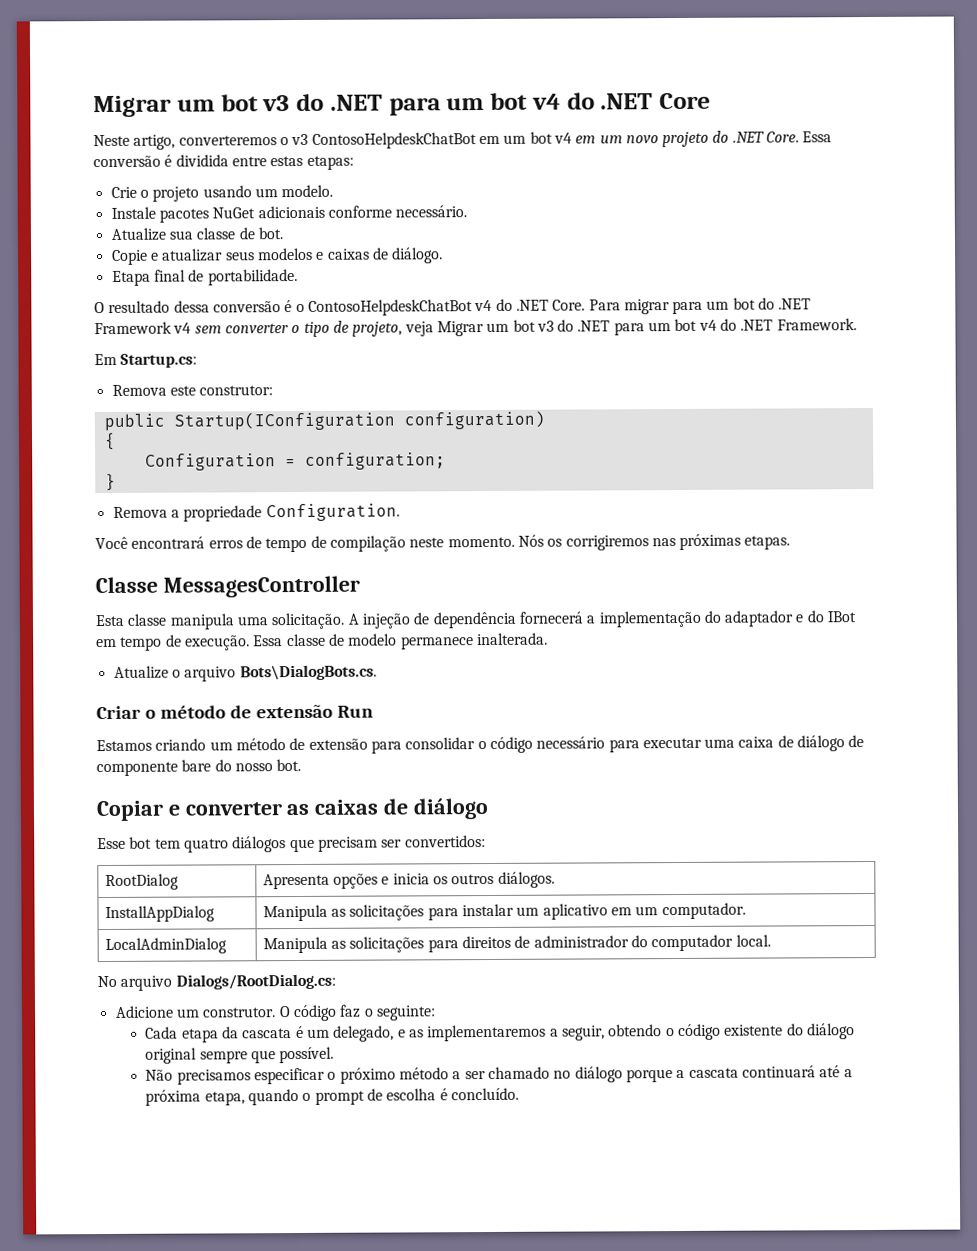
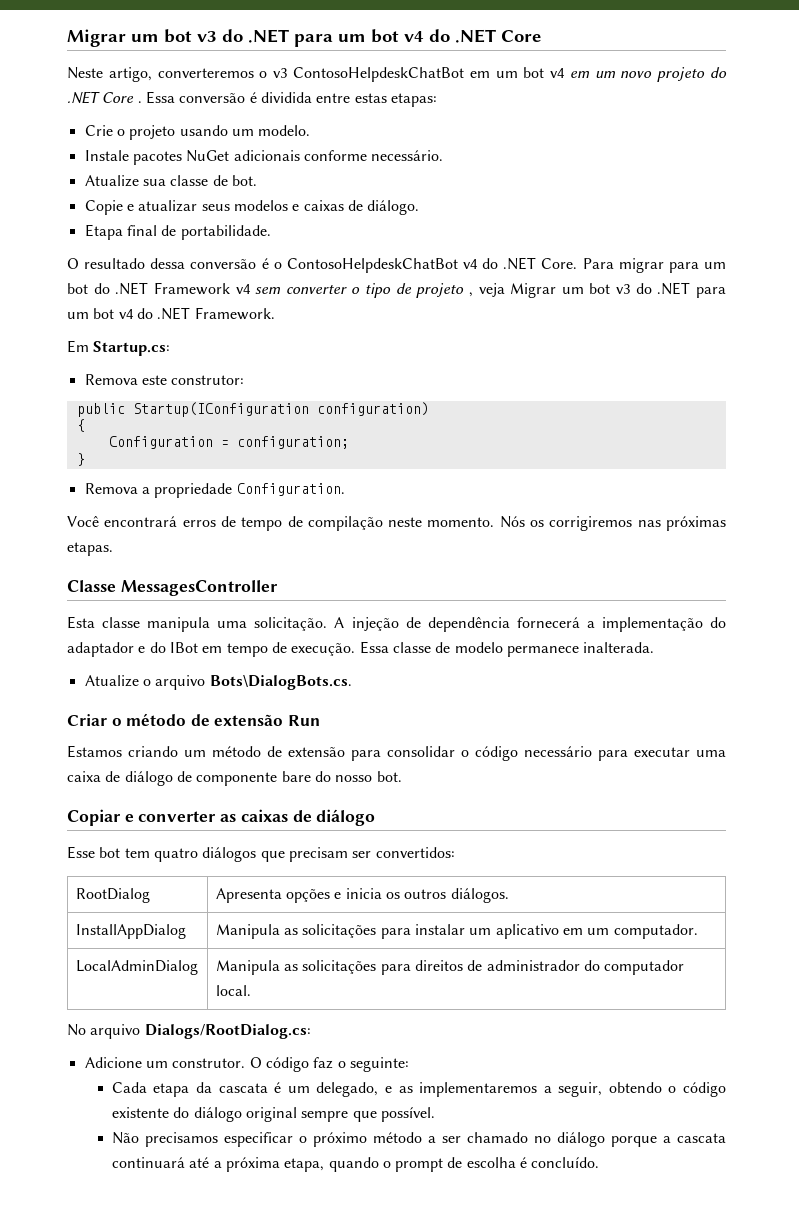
- Neste artigo, converteremos o v3 ContosoHelpdeskChatBot em um bot v4 em um novo projeto do .NET Core.
+ Neste artigo, converteremos o v3 ContosoHelpdeskChatBot em um bot v4 em um novo projeto do .NET Core .
- Para migrar para um bot do .NET Framework v4 sem converter o tipo de projeto, veja Migrar um bot v3 do .NET para um bot v4 do .NET Framework.
+ Para migrar para um bot do .NET Framework v4 sem converter o tipo de projeto , veja Migrar um bot v3 do .NET para um bot v4 do .NET Framework.

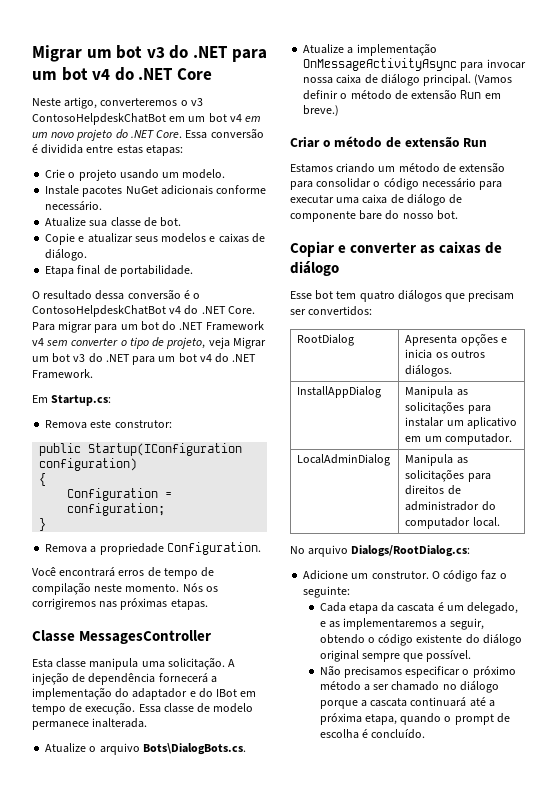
- Neste artigo, converteremos o v3 ContosoHelpdeskChatBot em um bot v4 em um novo projeto do .NET Core .
+ Neste artigo, converteremos o v3 ContosoHelpdeskChatBot em um bot v4 em um novo projeto do .NET Core.
- Para migrar para um bot do .NET Framework v4 sem converter o tipo de projeto , veja Migrar um bot v3 do .NET para um bot v4 do .NET Framework.
+ Para migrar para um bot do .NET Framework v4 sem converter o tipo de projeto, veja Migrar um bot v3 do .NET para um bot v4 do .NET Framework.
+ Atualize a implementação OnMessageActivityAsync para invocar nossa caixa de diálogo principal. (Vamos definir o método de extensão Run em breve.)

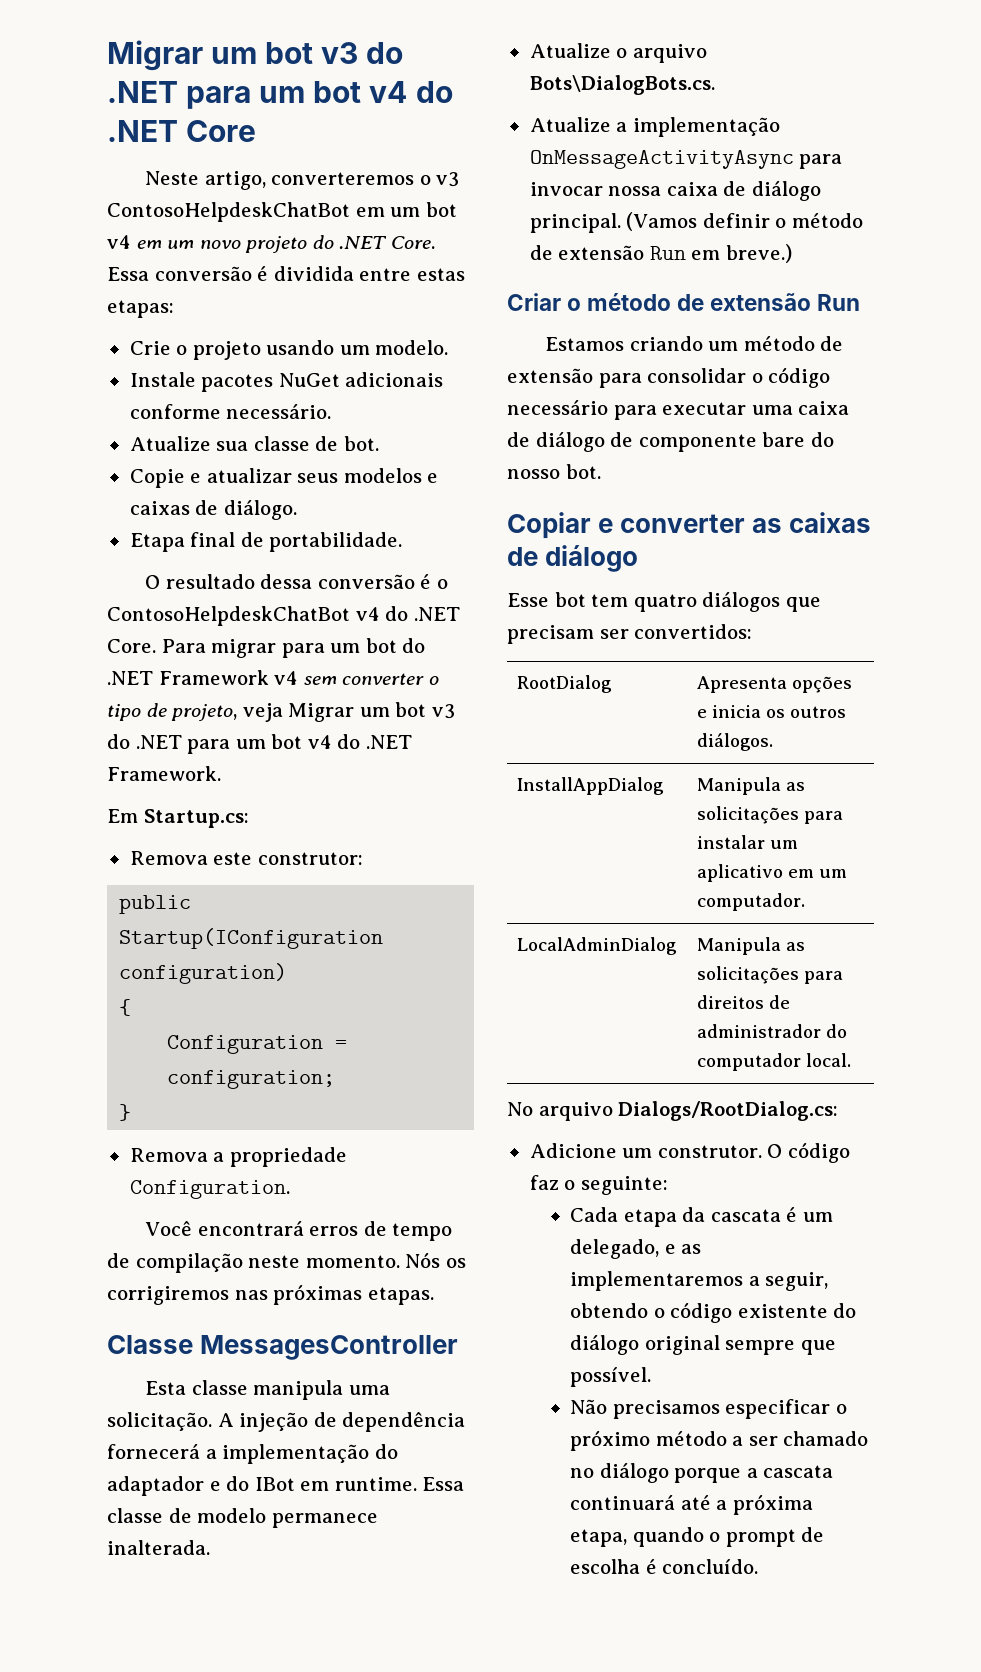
- A injeção de dependência fornecerá a implementação do adaptador e do IBot em tempo de execução.
+ A injeção de dependência fornecerá a implementação do adaptador e do IBot em runtime.

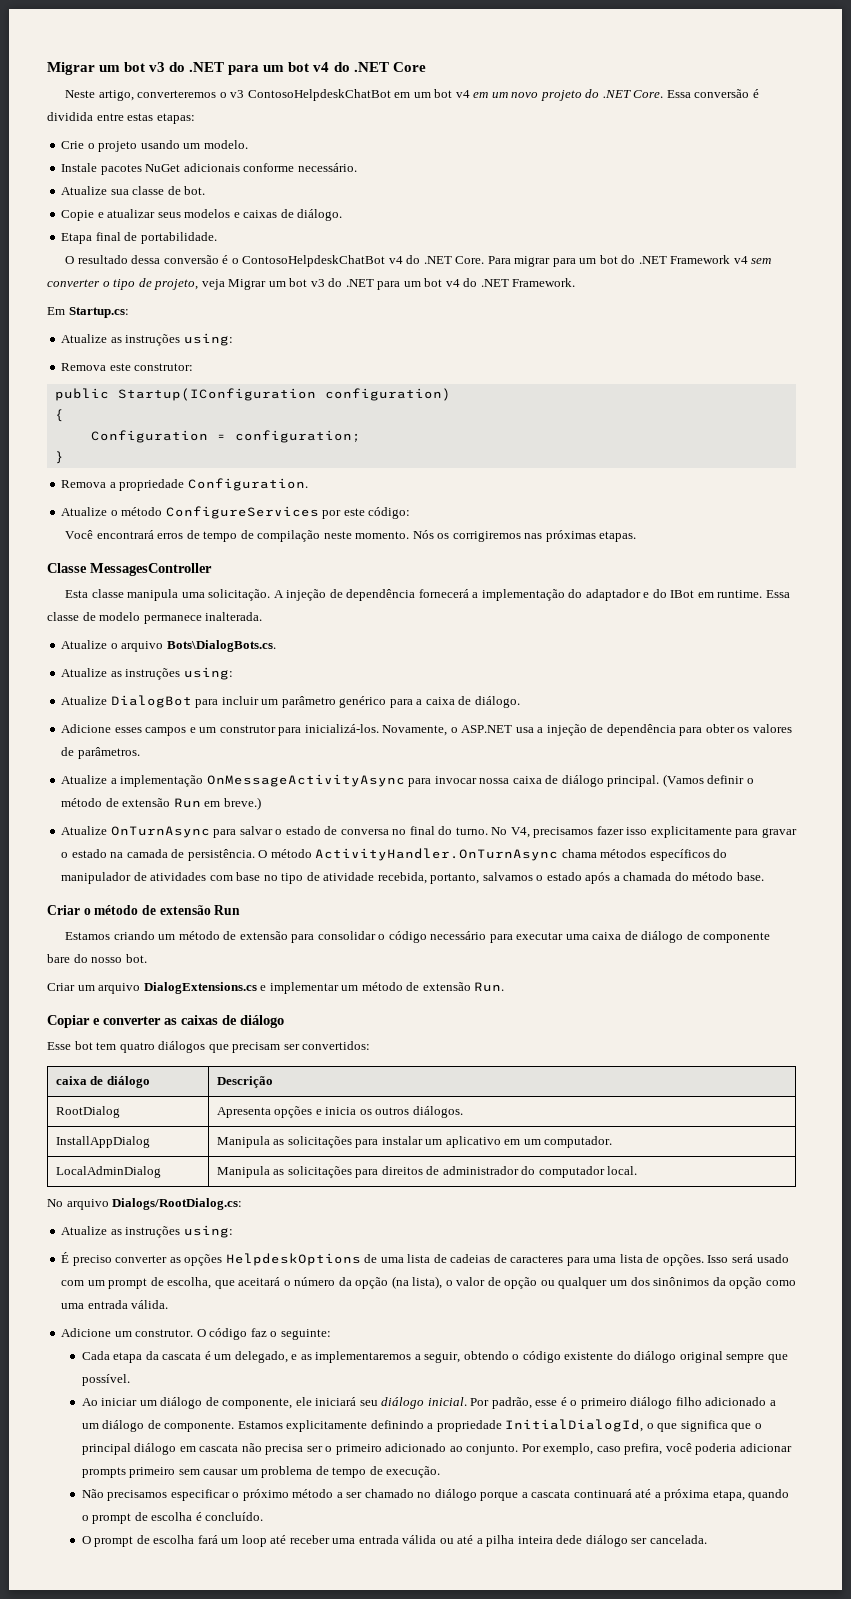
  Em Startup.cs:
+ Atualize as instruções using:
+ Atualize o método ConfigureServices por este código:
  Atualize o arquivo Bots\DialogBots.cs.
+ Atualize as instruções using:
+ Atualize DialogBot para incluir um parâmetro genérico para a caixa de diálogo.
+ Adicione esses campos e um construtor para inicializá-los. Novamente, o ASP.NET usa a injeção de dependência para obter os valores de parâmetros.
+ Atualize OnTurnAsync para salvar o estado de conversa no final do turno. No V4, precisamos fazer isso explicitamente para gravar o estado na camada de persistência. O método ActivityHandler.OnTurnAsync chama métodos específicos do manipulador de atividades com base no tipo de atividade recebida, portanto, salvamos o estado após a chamada do método base.
+ Criar um arquivo DialogExtensions.cs e implementar um método de extensão Run.
+ caixa de diálogo | Descrição
  No arquivo Dialogs/RootDialog.cs:
+ Atualize as instruções using:
+ É preciso converter as opções HelpdeskOptions de uma lista de cadeias de caracteres para uma lista de opções. Isso será usado com um prompt de escolha, que aceitará o número da opção (na lista), o valor de opção ou qualquer um dos sinônimos da opção como uma entrada válida.
+ Ao iniciar um diálogo de componente, ele iniciará seu diálogo inicial. Por padrão, esse é o primeiro diálogo filho adicionado a um diálogo de componente. Estamos explicitamente definindo a propriedade InitialDialogId, o que significa que o principal diálogo em cascata não precisa ser o primeiro adicionado ao conjunto. Por exemplo, caso prefira, você poderia adicionar prompts primeiro sem causar um problema de tempo de execução.
+ O prompt de escolha fará um loop até receber uma entrada válida ou até a pilha inteira dede diálogo ser cancelada.

